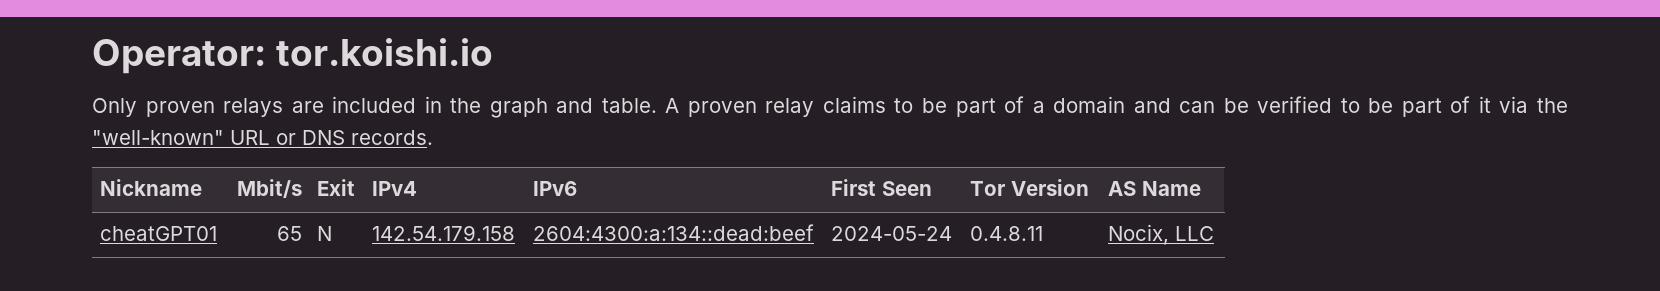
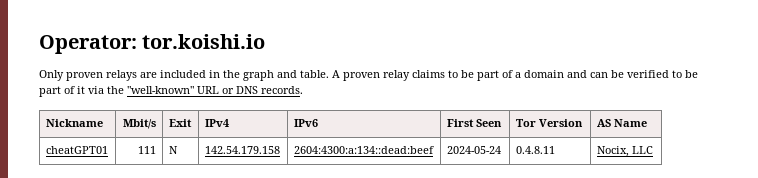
- cheatGPT01 | 65 | N | 142.54.179.158 | 2604:4300:a:134::dead:beef | 2024-05-24 | 0.4.8.11 | Nocix, LLC
+ cheatGPT01 | 111 | N | 142.54.179.158 | 2604:4300:a:134::dead:beef | 2024-05-24 | 0.4.8.11 | Nocix, LLC

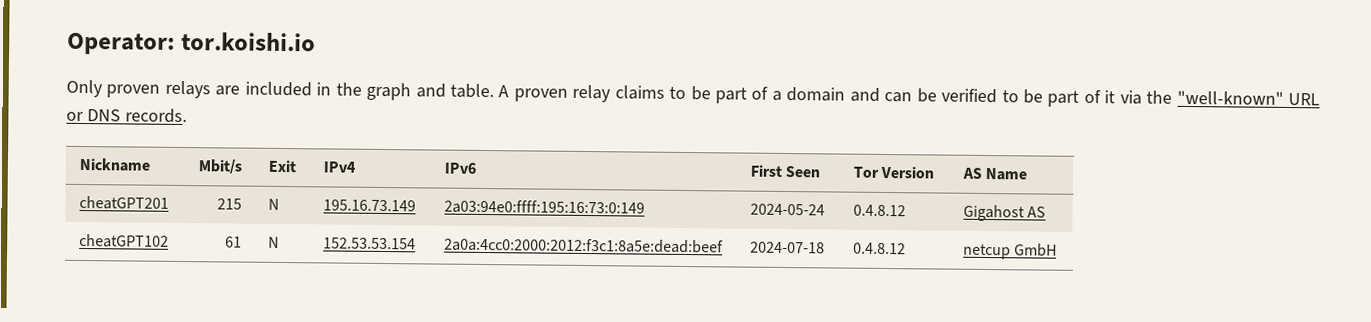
- cheatGPT01 | 111 | N | 142.54.179.158 | 2604:4300:a:134::dead:beef | 2024-05-24 | 0.4.8.11 | Nocix, LLC
+ cheatGPT201 | 215 | N | 195.16.73.149 | 2a03:94e0:ffff:195:16:73:0:149 | 2024-05-24 | 0.4.8.12 | Gigahost AS
+ cheatGPT102 | 61 | N | 152.53.53.154 | 2a0a:4cc0:2000:2012:f3c1:8a5e:dead:beef | 2024-07-18 | 0.4.8.12 | netcup GmbH

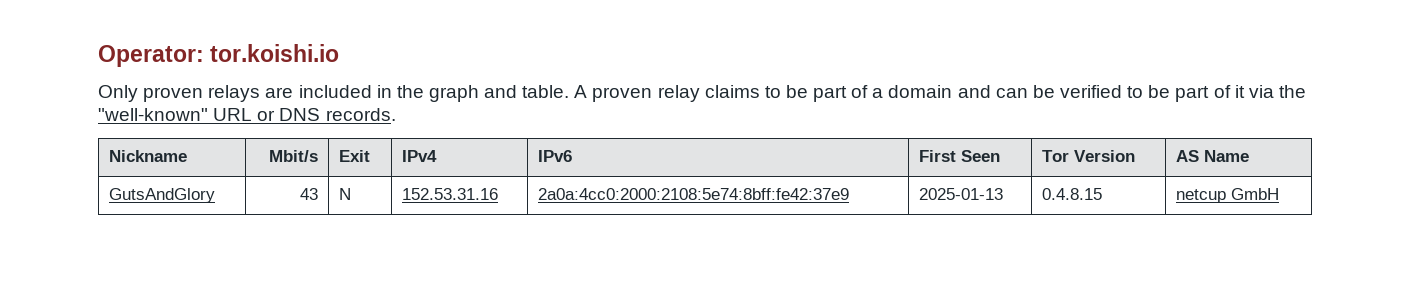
- cheatGPT201 | 215 | N | 195.16.73.149 | 2a03:94e0:ffff:195:16:73:0:149 | 2024-05-24 | 0.4.8.12 | Gigahost AS
- cheatGPT102 | 61 | N | 152.53.53.154 | 2a0a:4cc0:2000:2012:f3c1:8a5e:dead:beef | 2024-07-18 | 0.4.8.12 | netcup GmbH
+ GutsAndGlory | 43 | N | 152.53.31.16 | 2a0a:4cc0:2000:2108:5e74:8bff:fe42:37e9 | 2025-01-13 | 0.4.8.15 | netcup GmbH

